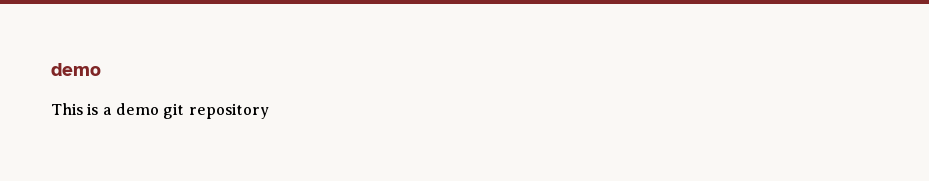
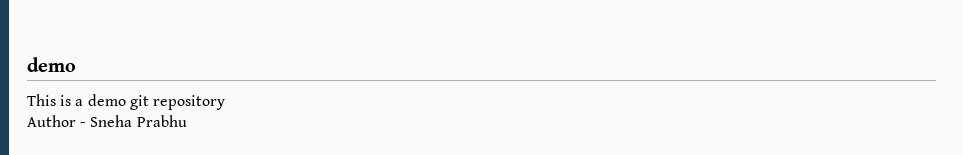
+ Author - Sneha Prabhu

